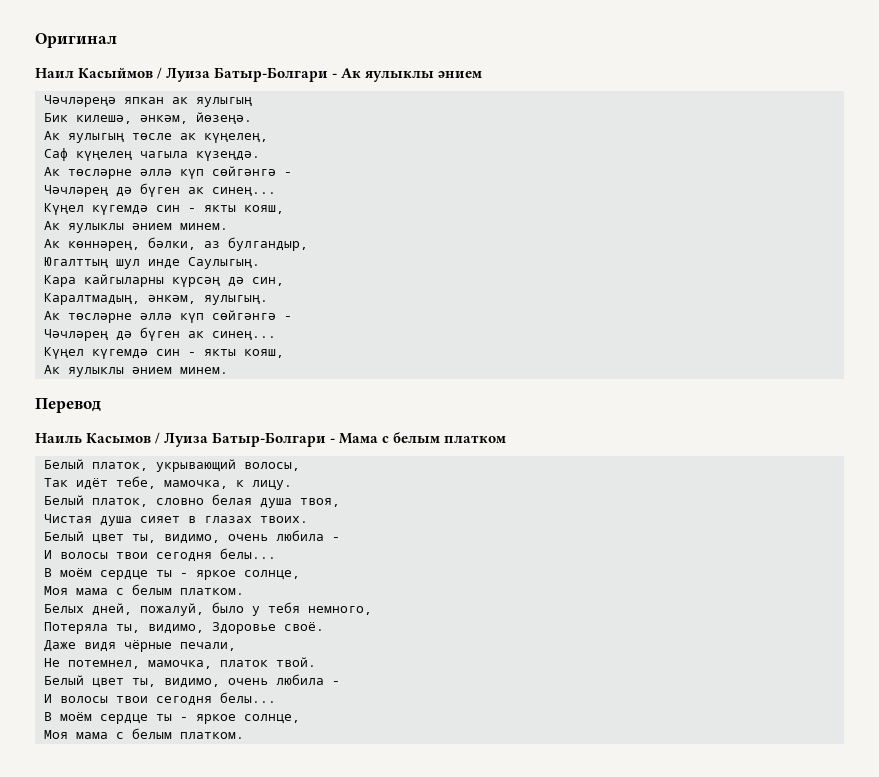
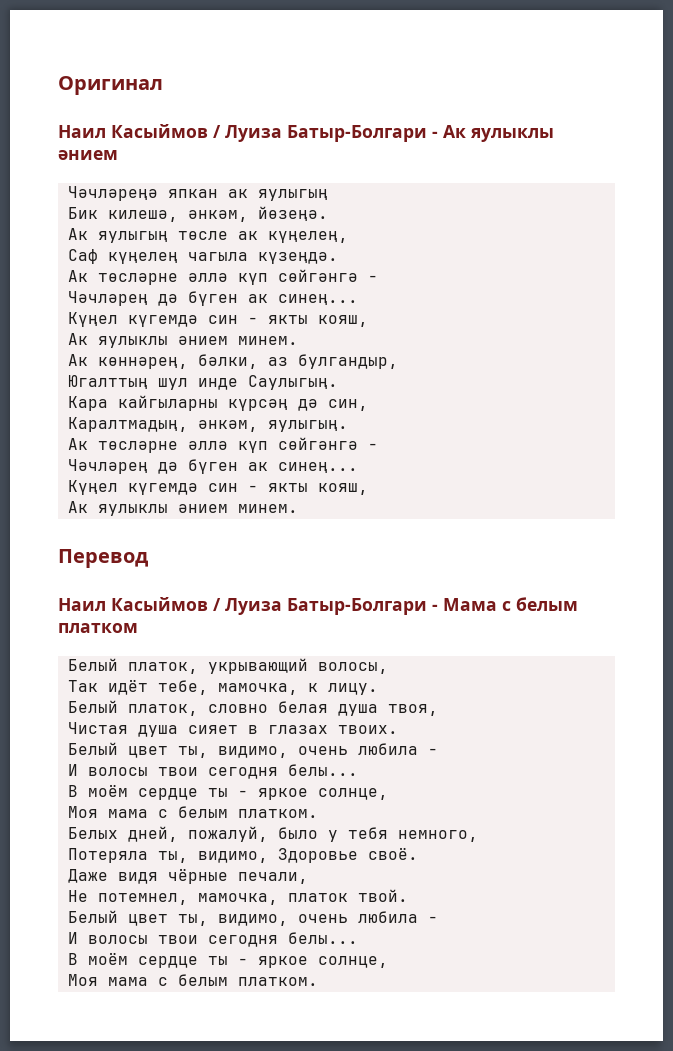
- Наиль Касымов / Луиза Батыр-Болгари - Мама с белым платком
+ Наил Касыймов / Луиза Батыр-Болгари - Мама с белым платком

